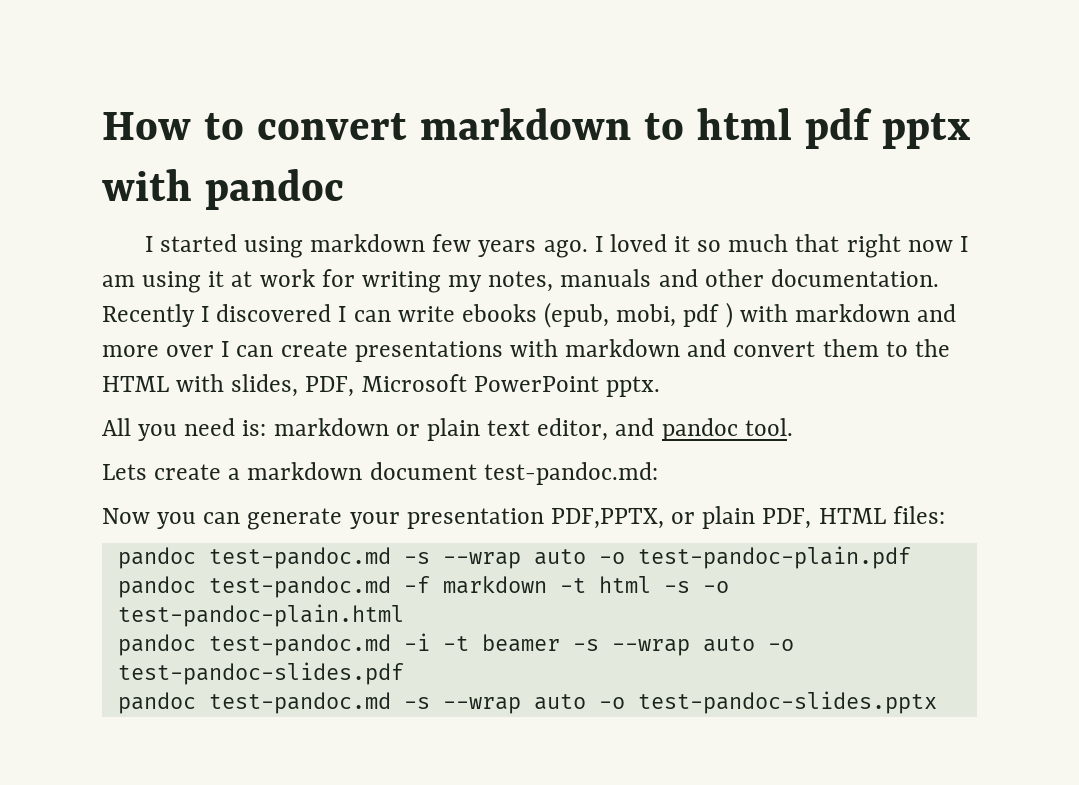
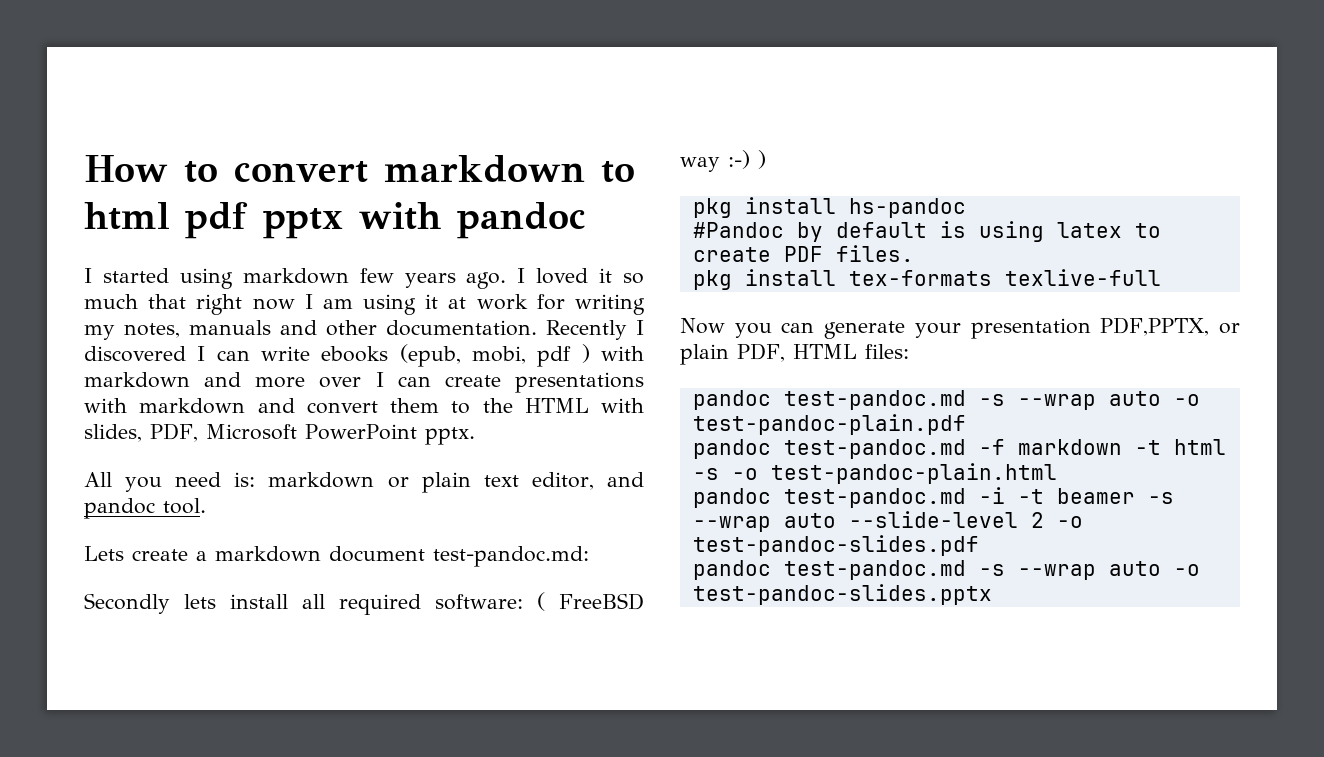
+ Secondly lets install all required software: ( FreeBSD way :-) )
+ pkg install hs-pandoc
+ #Pandoc by default is using latex to create PDF files.
+ pkg install tex-formats texlive-full
- pandoc test-pandoc.md -i -t beamer -s --wrap auto -o test-pandoc-slides.pdf
+ pandoc test-pandoc.md -i -t beamer -s --wrap auto --slide-level 2 -o test-pandoc-slides.pdf

